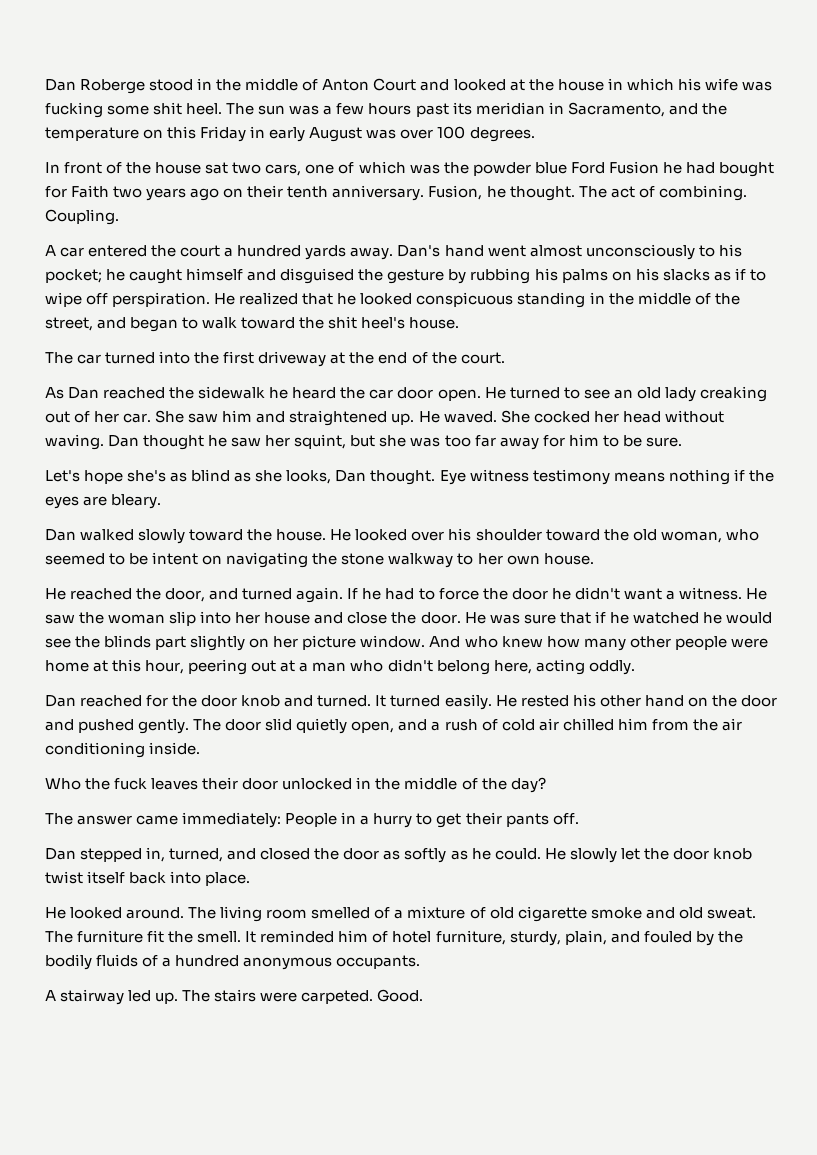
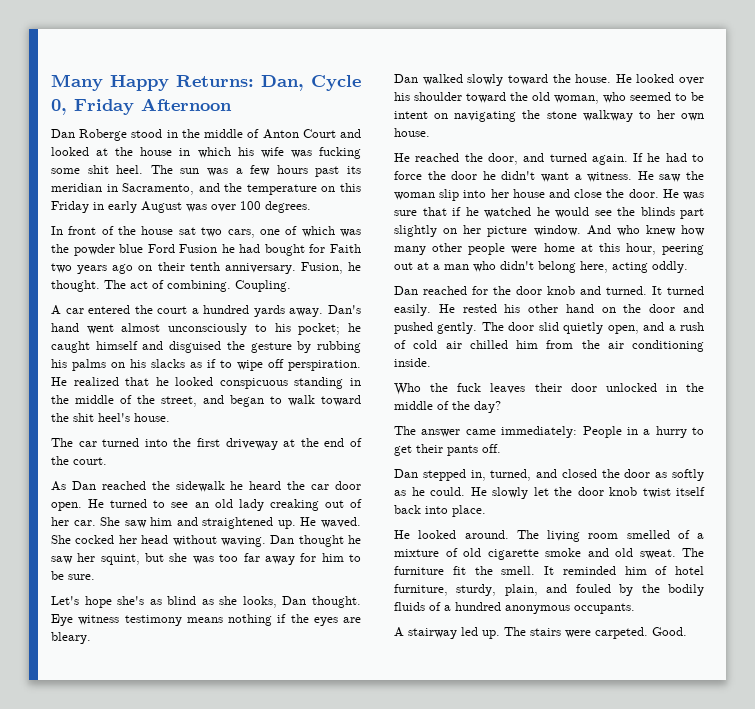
+ Many Happy Returns: Dan, Cycle 0, Friday Afternoon

